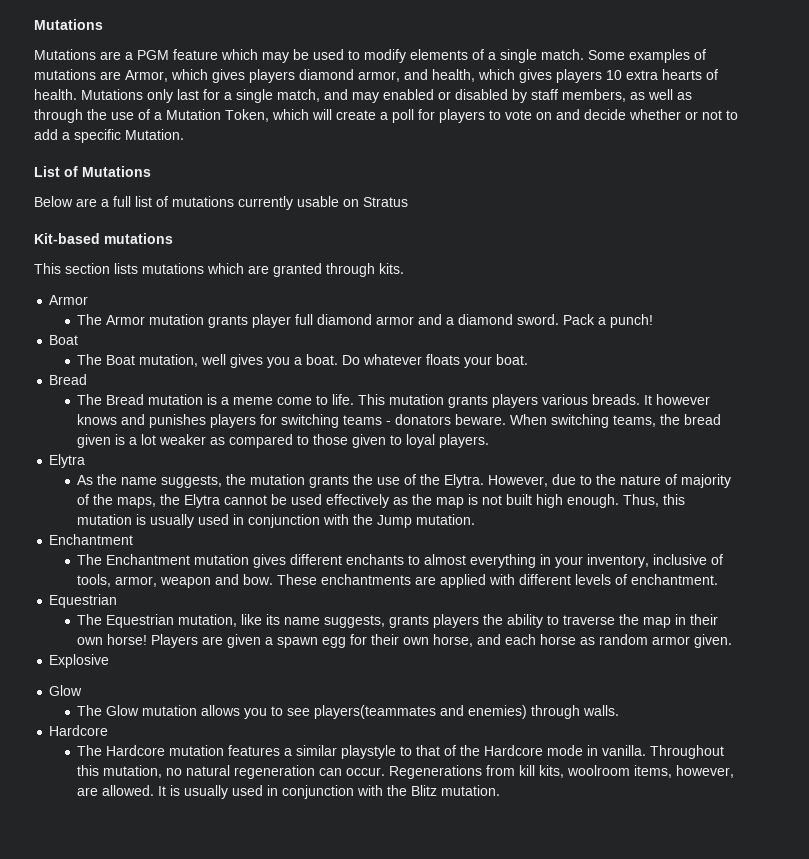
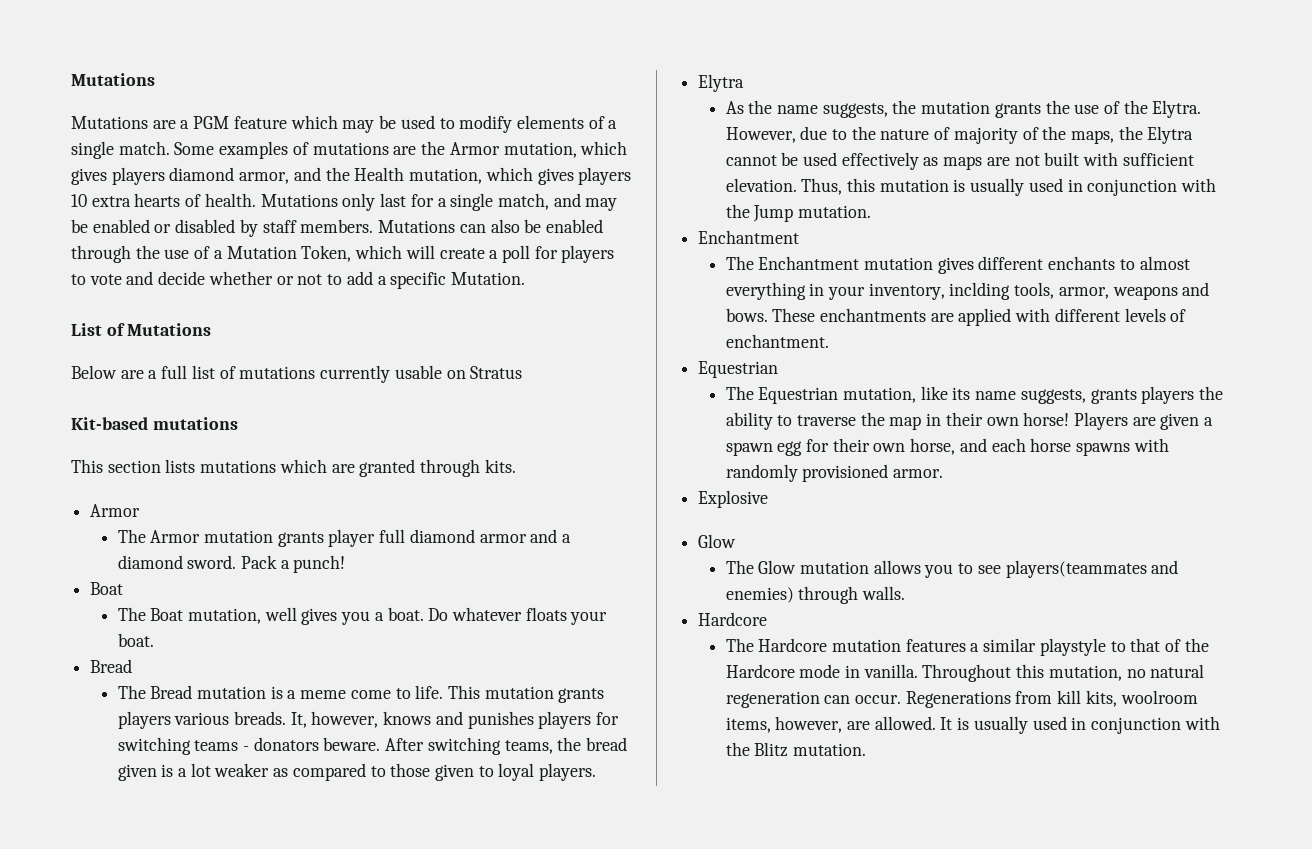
- Some examples of mutations are Armor, which gives players diamond armor, and health, which gives players 10 extra hearts of health.
+ Some examples of mutations are the Armor mutation, which gives players diamond armor, and the Health mutation, which gives players 10 extra hearts of health.
- Mutations only last for a single match, and may enabled or disabled by staff members, as well as through the use of a Mutation Token, which will create a poll for players to vote on and decide whether or not to add a specific Mutation.
+ Mutations only last for a single match, and may be enabled or disabled by staff members. Mutations can also be enabled through the use of a Mutation Token, which will create a poll for players to vote and decide whether or not to add a specific Mutation.
- It however knows and punishes players for switching teams - donators beware.
+ It, however, knows and punishes players for switching teams - donators beware.
- When switching teams, the bread given is a lot weaker as compared to those given to loyal players.
+ After switching teams, the bread given is a lot weaker as compared to those given to loyal players.
- However, due to the nature of majority of the maps, the Elytra cannot be used effectively as the map is not built high enough.
+ However, due to the nature of majority of the maps, the Elytra cannot be used effectively as maps are not built with sufficient elevation.
- The Enchantment mutation gives different enchants to almost everything in your inventory, inclusive of tools, armor, weapon and bow.
+ The Enchantment mutation gives different enchants to almost everything in your inventory, inclding tools, armor, weapons and bows.
- Players are given a spawn egg for their own horse, and each horse as random armor given.
+ Players are given a spawn egg for their own horse, and each horse spawns with randomly provisioned armor.

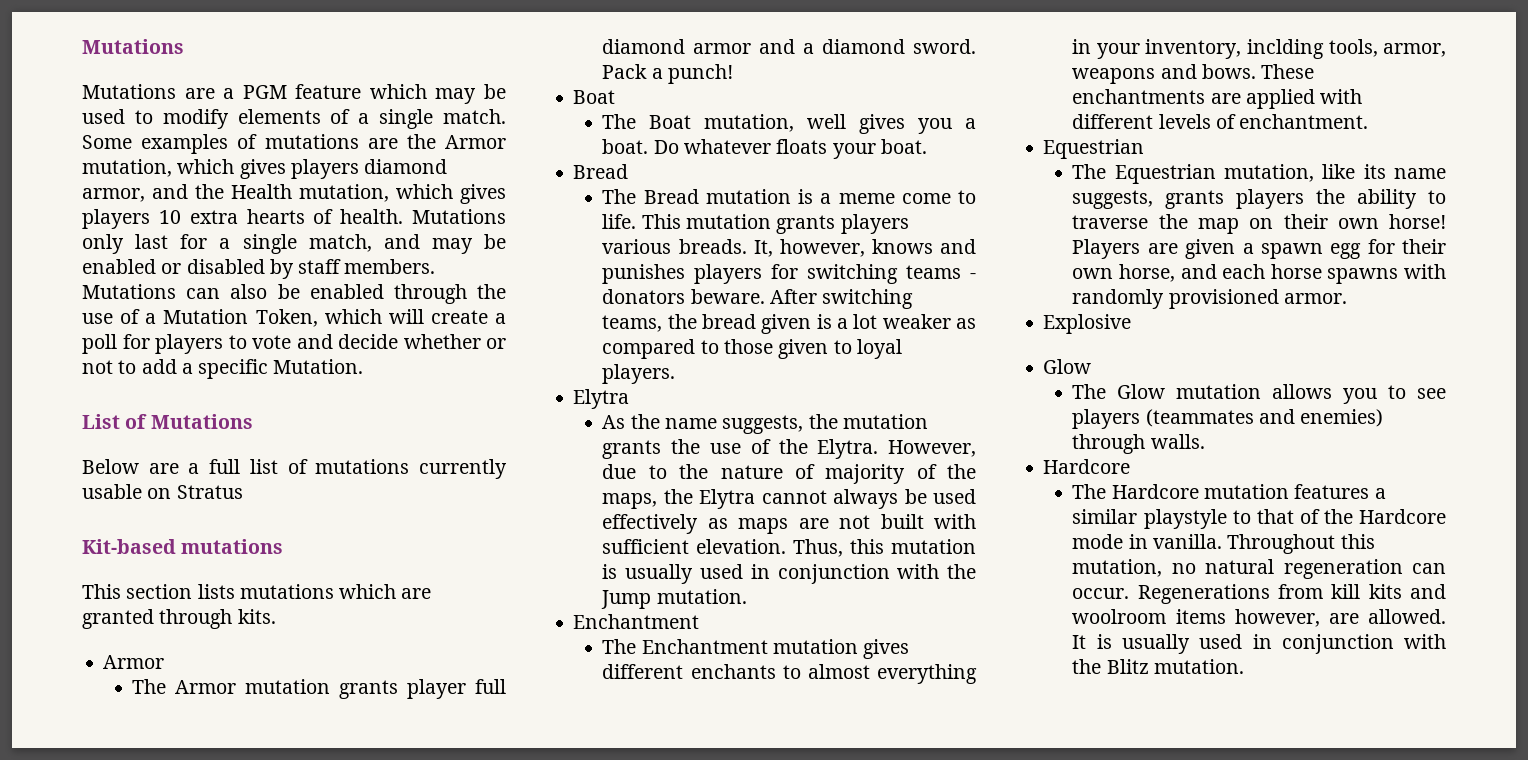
- However, due to the nature of majority of the maps, the Elytra cannot be used effectively as maps are not built with sufficient elevation.
+ However, due to the nature of majority of the maps, the Elytra cannot always be used effectively as maps are not built with sufficient elevation.
- The Equestrian mutation, like its name suggests, grants players the ability to traverse the map in their own horse!
+ The Equestrian mutation, like its name suggests, grants players the ability to traverse the map on their own horse!
- The Glow mutation allows you to see players(teammates and enemies) through walls.
+ The Glow mutation allows you to see players (teammates and enemies) through walls.
- Regenerations from kill kits, woolroom items, however, are allowed.
+ Regenerations from kill kits and woolroom items however, are allowed.

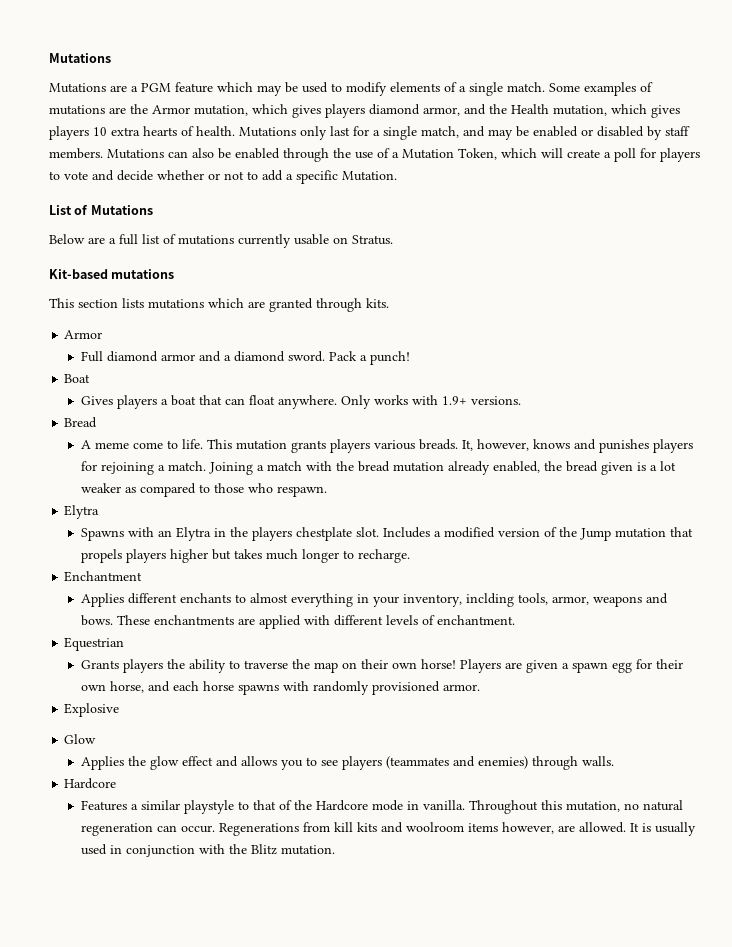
- Below are a full list of mutations currently usable on Stratus
+ Below are a full list of mutations currently usable on Stratus.
- The Armor mutation grants player full diamond armor and a diamond sword.
+ Full diamond armor and a diamond sword.
- The Boat mutation, well gives you a boat. Do whatever floats your boat.
+ Gives players a boat that can float anywhere. Only works with 1.9+ versions.
  Bread
- The Bread mutation is a meme come to life.
+ A meme come to life.
- It, however, knows and punishes players for switching teams - donators beware. After switching teams, the bread given is a lot weaker as compared to those given to loyal players.
+ It, however, knows and punishes players for rejoining a match. Joining a match with the bread mutation already enabled, the bread given is a lot weaker as compared to those who respawn.
  Elytra
- As the name suggests, the mutation grants the use of the Elytra. However, due to the nature of majority of the maps, the Elytra cannot always be used effectively as maps are not built with sufficient elevation. Thus, this mutation is usually used in conjunction with the Jump mutation.
+ Spawns with an Elytra in the players chestplate slot. Includes a modified version of the Jump mutation that propels players higher but takes much longer to recharge.
  Enchantment
- The Enchantment mutation gives different enchants to almost everything in your inventory, inclding tools, armor, weapons and bows.
+ Applies different enchants to almost everything in your inventory, inclding tools, armor, weapons and bows.
- The Equestrian mutation, like its name suggests, grants players the ability to traverse the map on their own horse!
+ Grants players the ability to traverse the map on their own horse!
- The Glow mutation allows you to see players (teammates and enemies) through walls.
+ Applies the glow effect and allows you to see players (teammates and enemies) through walls.
- The Hardcore mutation features a similar playstyle to that of the Hardcore mode in vanilla.
+ Features a similar playstyle to that of the Hardcore mode in vanilla.

